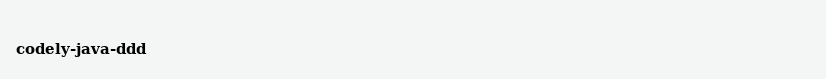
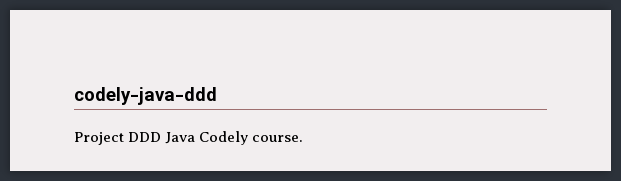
+ Project DDD Java Codely course.

